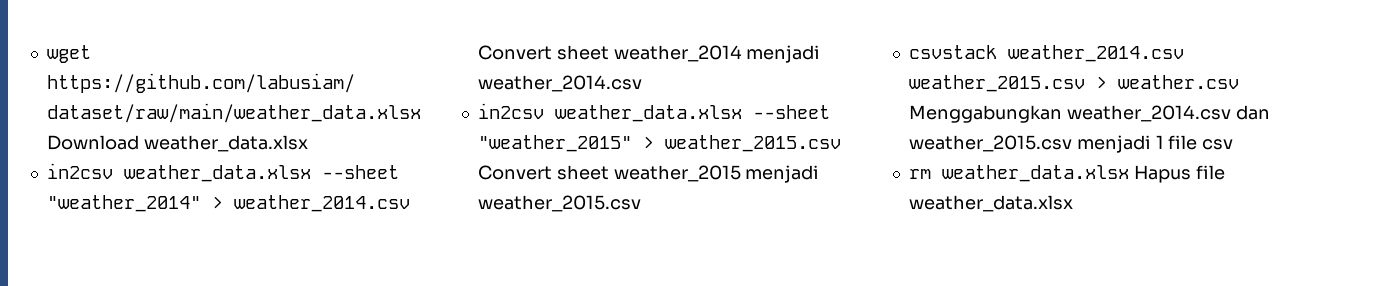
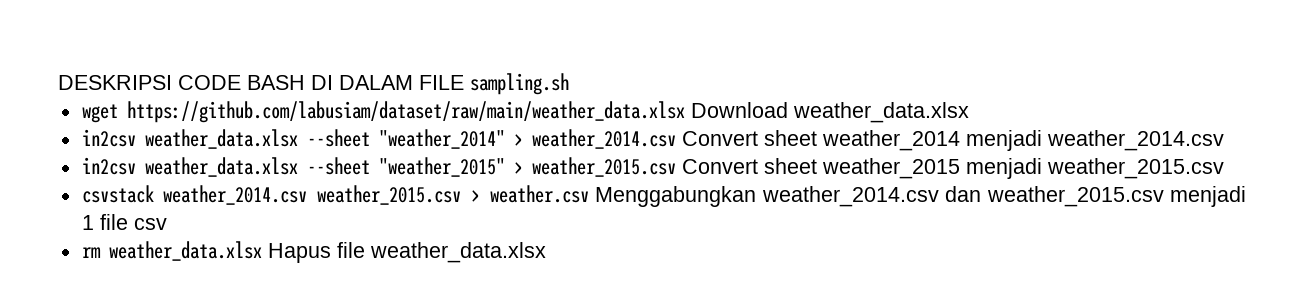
+ DESKRIPSI CODE BASH DI DALAM FILE sampling.sh

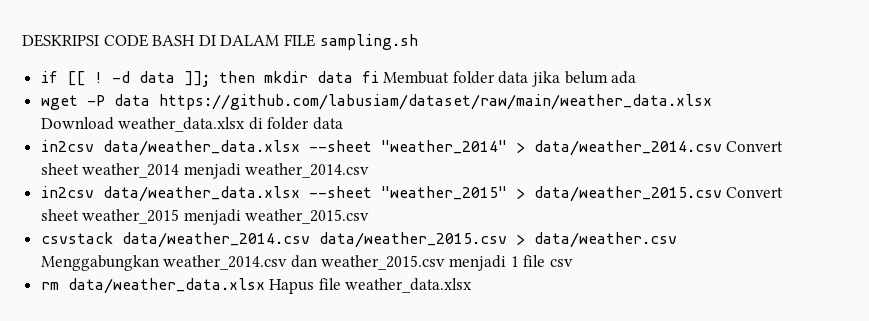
+ if [[ ! -d data ]]; then mkdir data fi Membuat folder data jika belum ada
- wget https://github.com/labusiam/dataset/raw/main/weather_data.xlsx Download weather_data.xlsx
- in2csv weather_data.xlsx --sheet "weather_2014" > weather_2014.csv Convert sheet weather_2014 menjadi weather_2014.csv
+ wget -P data https://github.com/labusiam/dataset/raw/main/weather_data.xlsx Download weather_data.xlsx di folder data
+ in2csv data/weather_data.xlsx --sheet "weather_2014" > data/weather_2014.csv Convert sheet weather_2014 menjadi weather_2014.csv
- in2csv weather_data.xlsx --sheet "weather_2015" > weather_2015.csv Convert sheet weather_2015 menjadi weather_2015.csv
+ in2csv data/weather_data.xlsx --sheet "weather_2015" > data/weather_2015.csv Convert sheet weather_2015 menjadi weather_2015.csv
- csvstack weather_2014.csv weather_2015.csv > weather.csv Menggabungkan weather_2014.csv dan weather_2015.csv menjadi 1 file csv
+ csvstack data/weather_2014.csv data/weather_2015.csv > data/weather.csv Menggabungkan weather_2014.csv dan weather_2015.csv menjadi 1 file csv
- rm weather_data.xlsx Hapus file weather_data.xlsx
+ rm data/weather_data.xlsx Hapus file weather_data.xlsx

